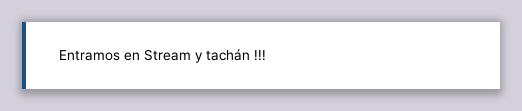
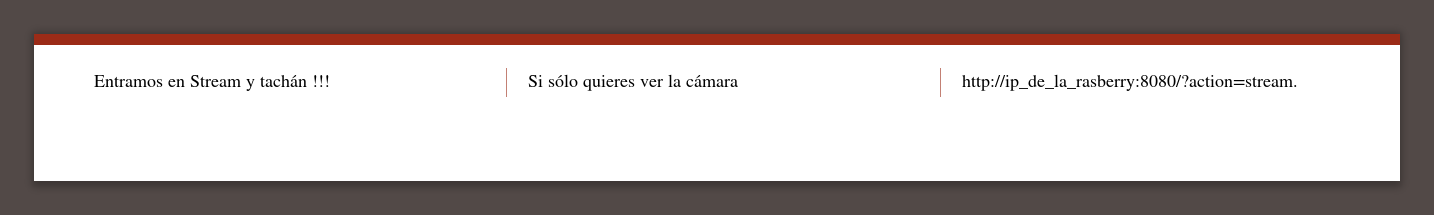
+ Si sólo quieres ver la cámara http://ip_de_la_rasberry:8080/?action=stream.

